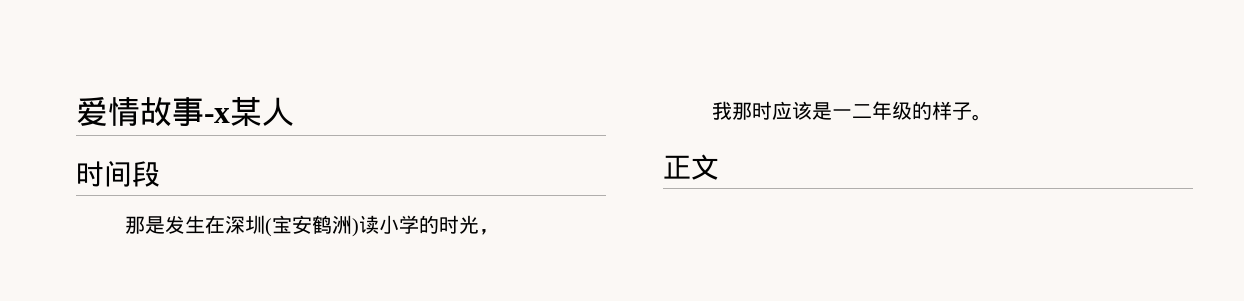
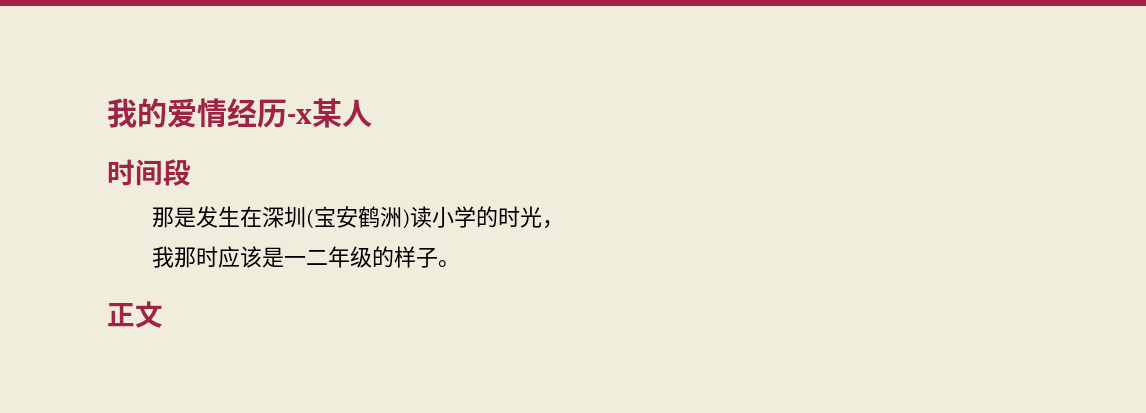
- 爱情故事-x某人
+ 我的爱情经历-x某人

